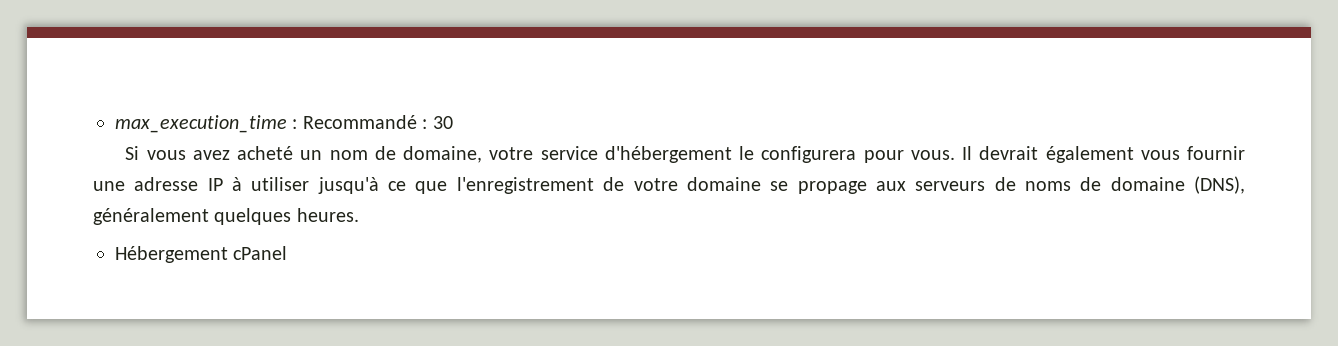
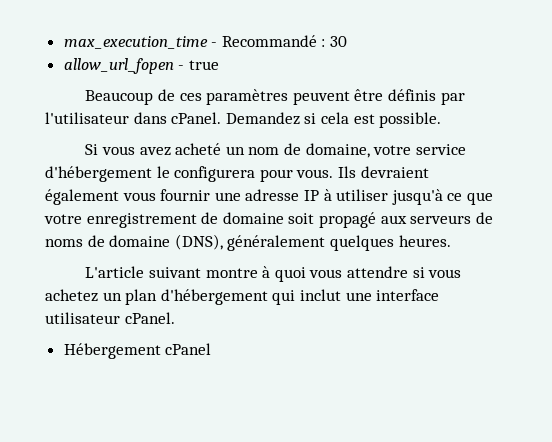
- max_execution_time : Recommandé : 30
+ max_execution_time - Recommandé : 30
+ allow_url_fopen - true
+ Beaucoup de ces paramètres peuvent être définis par l'utilisateur dans cPanel. Demandez si cela est possible.
- Il devrait également vous fournir une adresse IP à utiliser jusqu'à ce que l'enregistrement de votre domaine se propage aux serveurs de noms de domaine (DNS), généralement quelques heures.
+ Ils devraient également vous fournir une adresse IP à utiliser jusqu'à ce que votre enregistrement de domaine soit propagé aux serveurs de noms de domaine (DNS), généralement quelques heures.
+ L'article suivant montre à quoi vous attendre si vous achetez un plan d'hébergement qui inclut une interface utilisateur cPanel.

